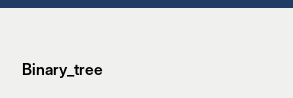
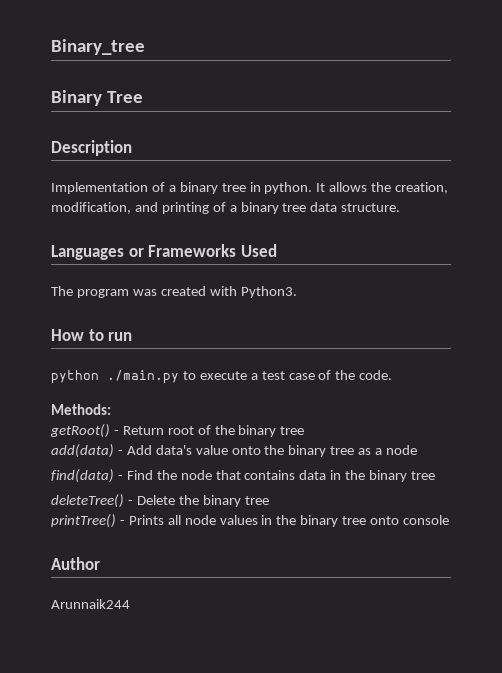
+ Binary Tree
+ Description
+ Implementation of a binary tree in python. It allows the creation, modification, and printing of a binary tree data structure.
+ Languages or Frameworks Used
+ The program was created with Python3.
+ How to run
+ python ./main.py to execute a test case of the code.
+ Methods:
+ getRoot() - Return root of the binary tree
+ add(data) - Add data's value onto the binary tree as a node
+ find(data) - Find the node that contains data in the binary tree
+ deleteTree() - Delete the binary tree
+ printTree() - Prints all node values in the binary tree onto console
+ Author
+ Arunnaik244

